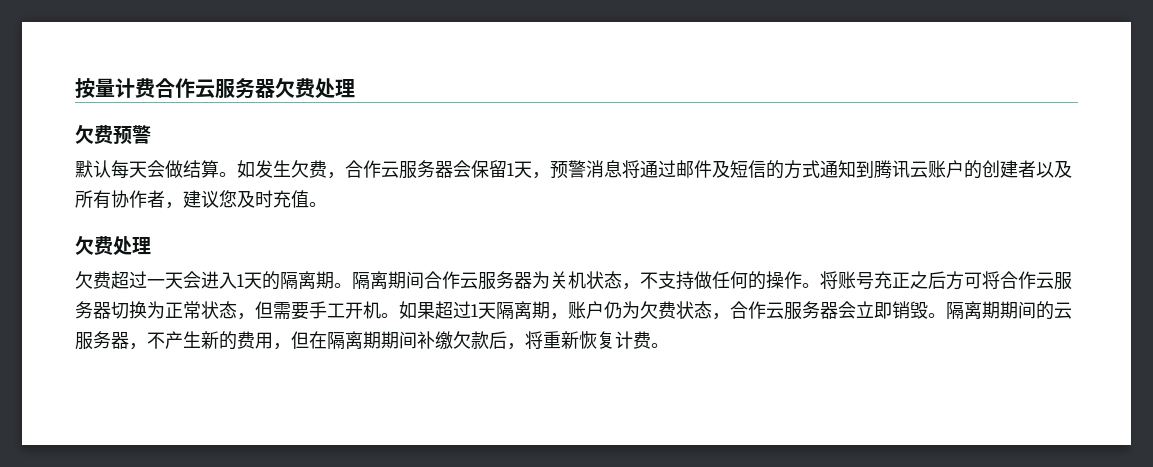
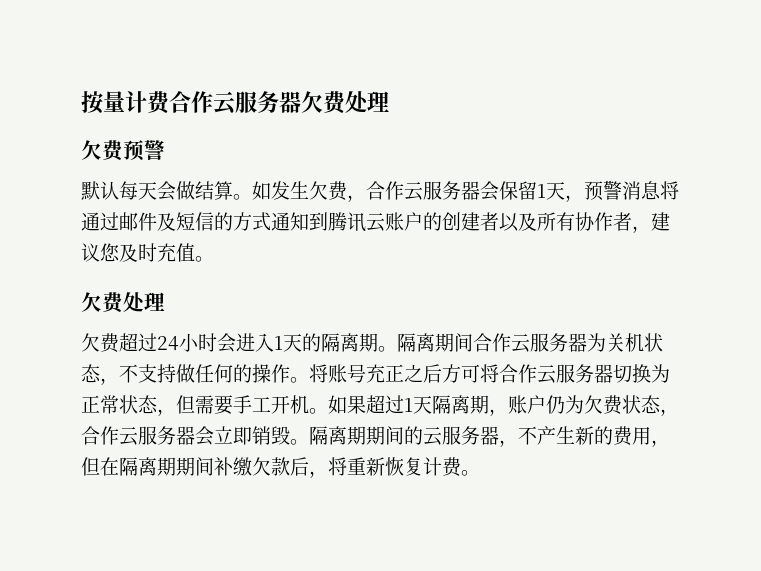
- 欠费超过一天会进入1天的隔离期。
+ 欠费超过24小时会进入1天的隔离期。

